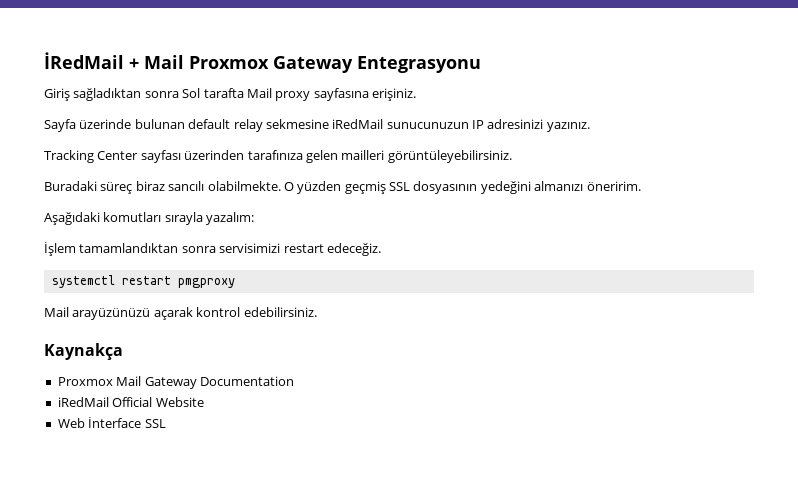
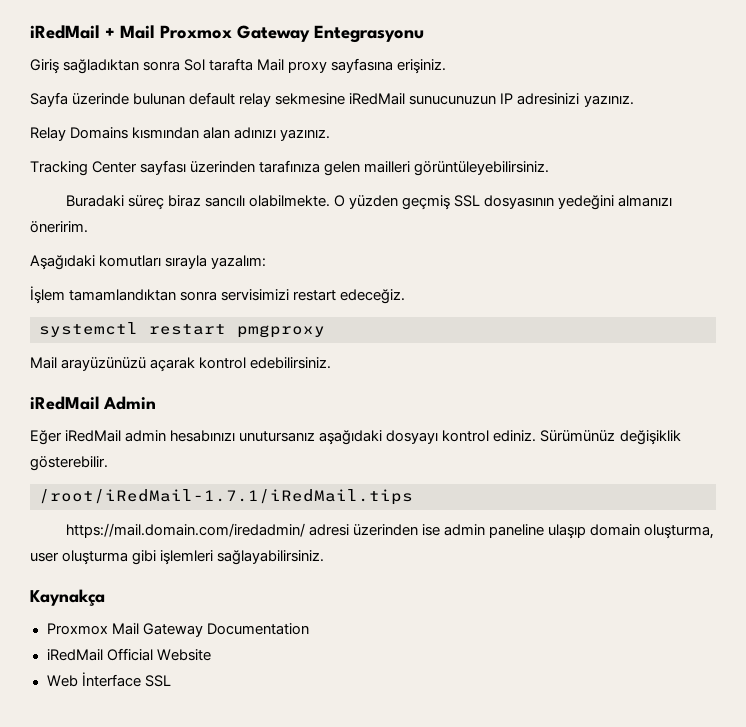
- İRedMail + Mail Proxmox Gateway Entegrasyonu
+ iRedMail + Mail Proxmox Gateway Entegrasyonu
+ Relay Domains kısmından alan adınızı yazınız.
+ iRedMail Admin
+ Eğer iRedMail admin hesabınızı unutursanız aşağıdaki dosyayı kontrol ediniz. Sürümünüz değişiklik gösterebilir.
+ /root/iRedMail-1.7.1/iRedMail.tips
+ https://mail.domain.com/iredadmin/ adresi üzerinden ise admin paneline ulaşıp domain oluşturma, user oluşturma gibi işlemleri sağlayabilirsiniz.

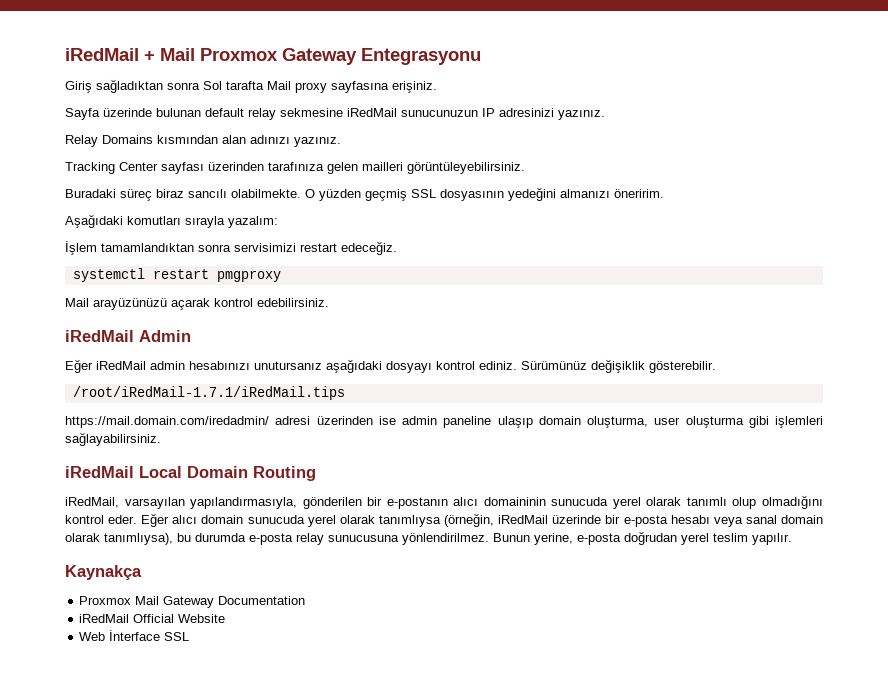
+ iRedMail Local Domain Routing
+ iRedMail, varsayılan yapılandırmasıyla, gönderilen bir e-postanın alıcı domaininin sunucuda yerel olarak tanımlı olup olmadığını kontrol eder. Eğer alıcı domain sunucuda yerel olarak tanımlıysa (örneğin, iRedMail üzerinde bir e-posta hesabı veya sanal domain olarak tanımlıysa), bu durumda e-posta relay sunucusuna yönlendirilmez. Bunun yerine, e-posta doğrudan yerel teslim yapılır.

